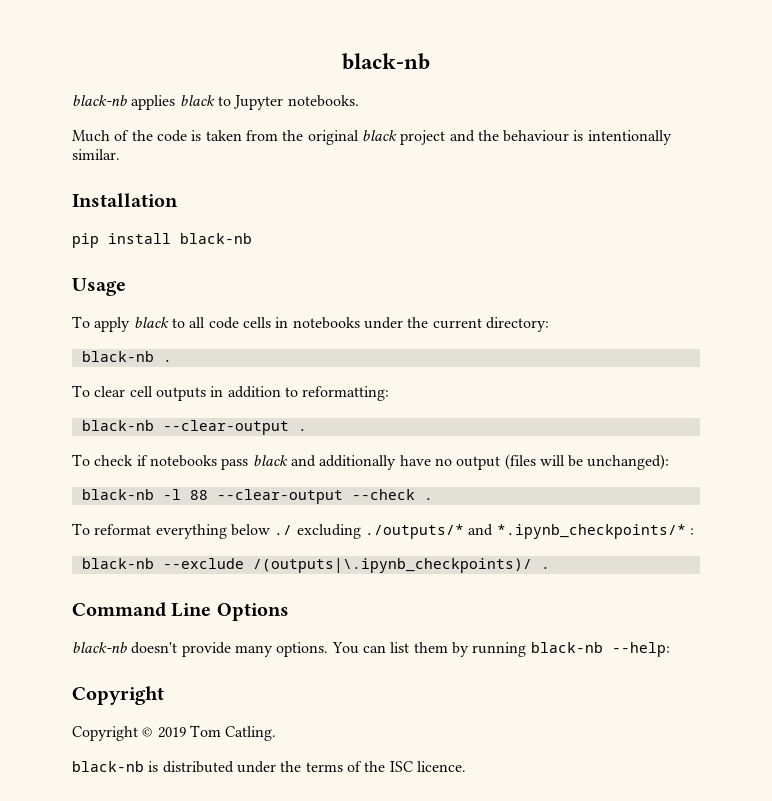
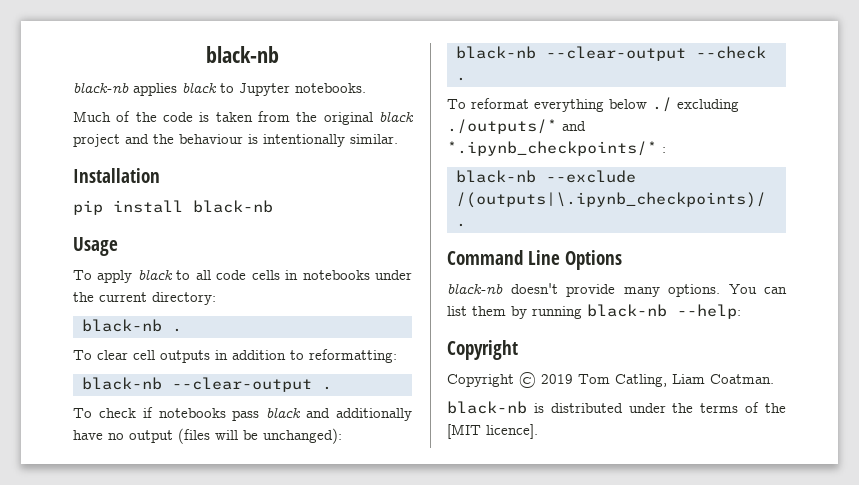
- black-nb -l 88 --clear-output --check .
+ black-nb --clear-output --check .
- Copyright © 2019 Tom Catling.
+ Copyright © 2019 Tom Catling, Liam Coatman.
- black-nb is distributed under the terms of the ISC licence.
+ black-nb is distributed under the terms of the [MIT licence].

